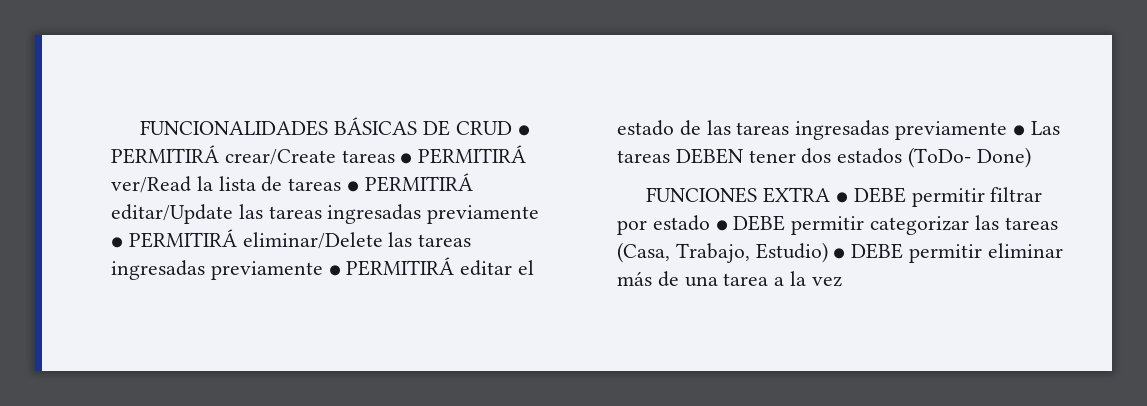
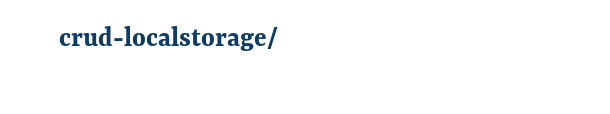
- FUNCIONALIDADES BÁSICAS DE CRUD ● PERMITIRÁ crear/Create tareas ● PERMITIRÁ ver/Read la lista de tareas ● PERMITIRÁ editar/Update las tareas ingresadas previamente ● PERMITIRÁ eliminar/Delete las tareas ingresadas previamente ● PERMITIRÁ editar el estado de las tareas ingresadas previamente ● Las tareas DEBEN tener dos estados (ToDo- Done)
- FUNCIONES EXTRA ● DEBE permitir filtrar por estado ● DEBE permitir categorizar las tareas (Casa, Trabajo, Estudio) ● DEBE permitir eliminar más de una tarea a la vez
+ crud-localstorage/

